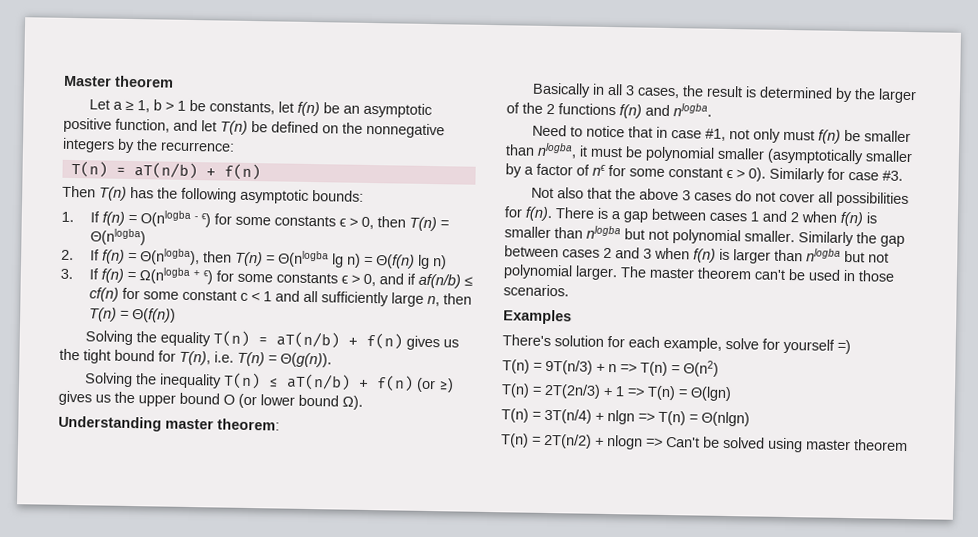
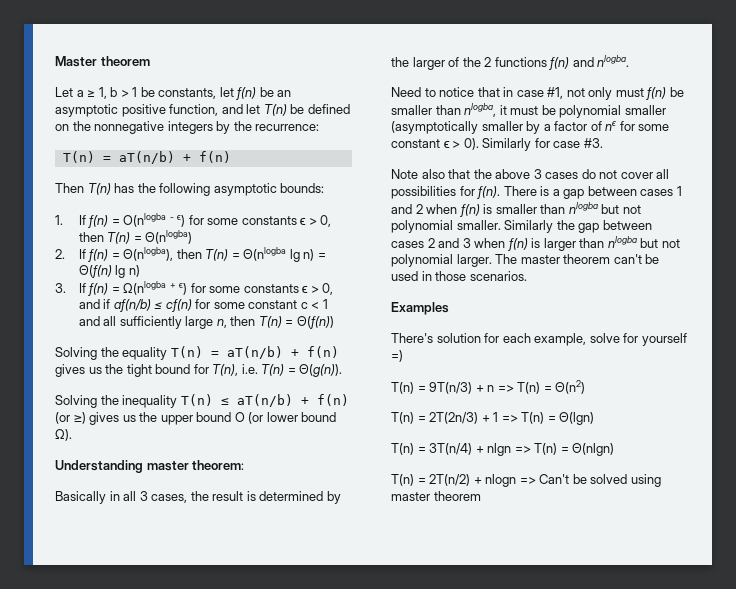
- Not also that the above 3 cases do not cover all possibilities for f(n).
+ Note also that the above 3 cases do not cover all possibilities for f(n).

